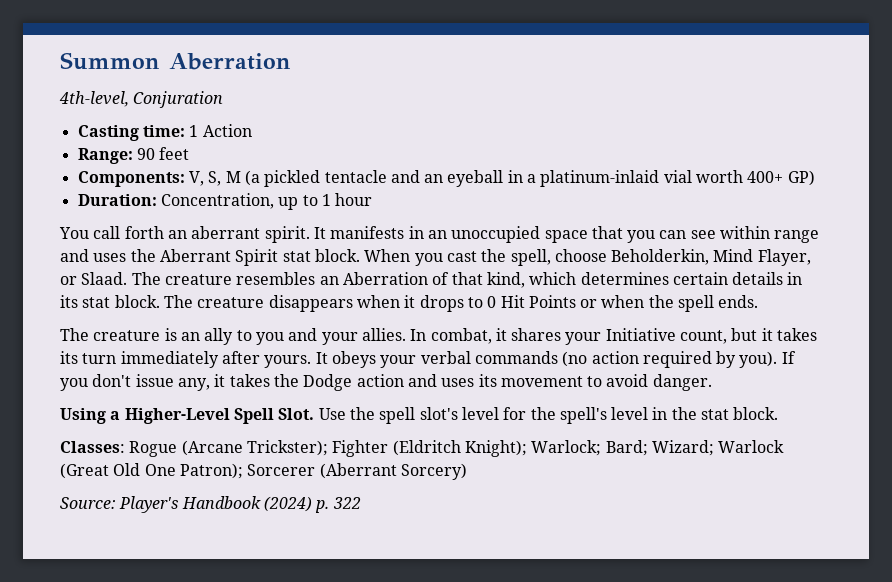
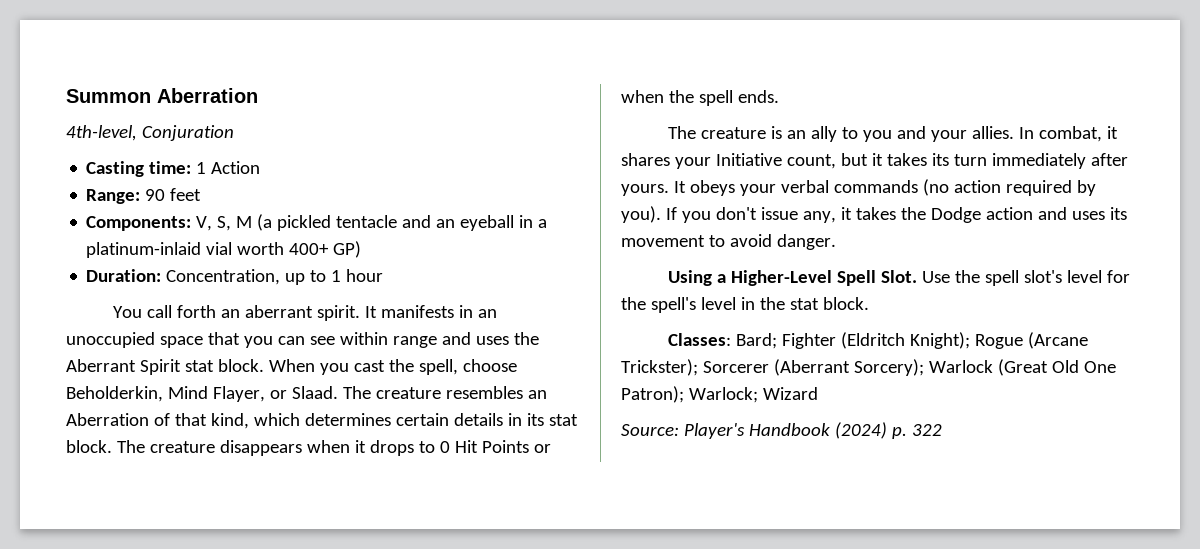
- Classes: Rogue (Arcane Trickster); Fighter (Eldritch Knight); Warlock; Bard; Wizard; Warlock (Great Old One Patron); Sorcerer (Aberrant Sorcery)
+ Classes: Bard; Fighter (Eldritch Knight); Rogue (Arcane Trickster); Sorcerer (Aberrant Sorcery); Warlock (Great Old One Patron); Warlock; Wizard

